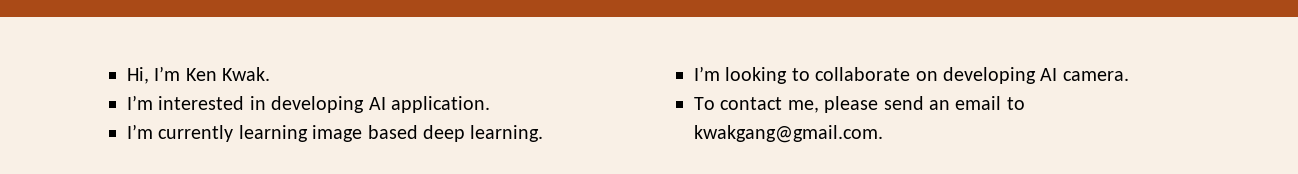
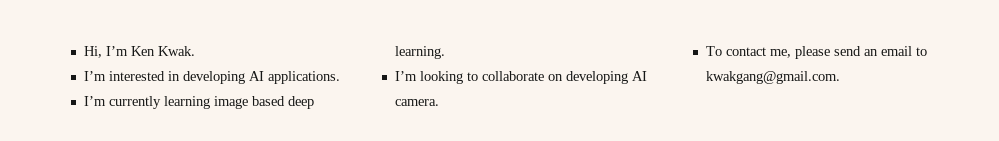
- I’m interested in developing AI application.
+ I’m interested in developing AI applications.

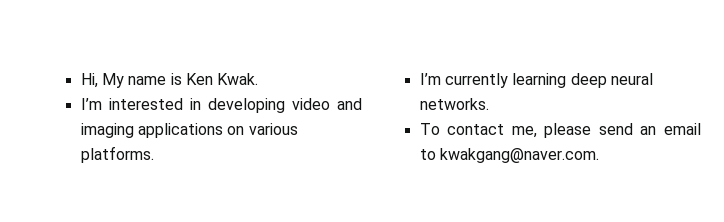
- Hi, I’m Ken Kwak.
+ Hi, My name is Ken Kwak.
- I’m interested in developing AI applications.
- I’m currently learning image based deep learning.
- I’m looking to collaborate on developing AI camera.
+ I’m interested in developing video and imaging applications on various platforms.
+ I’m currently learning deep neural networks.
- To contact me, please send an email to kwakgang@gmail.com.
+ To contact me, please send an email to kwakgang@naver.com.

